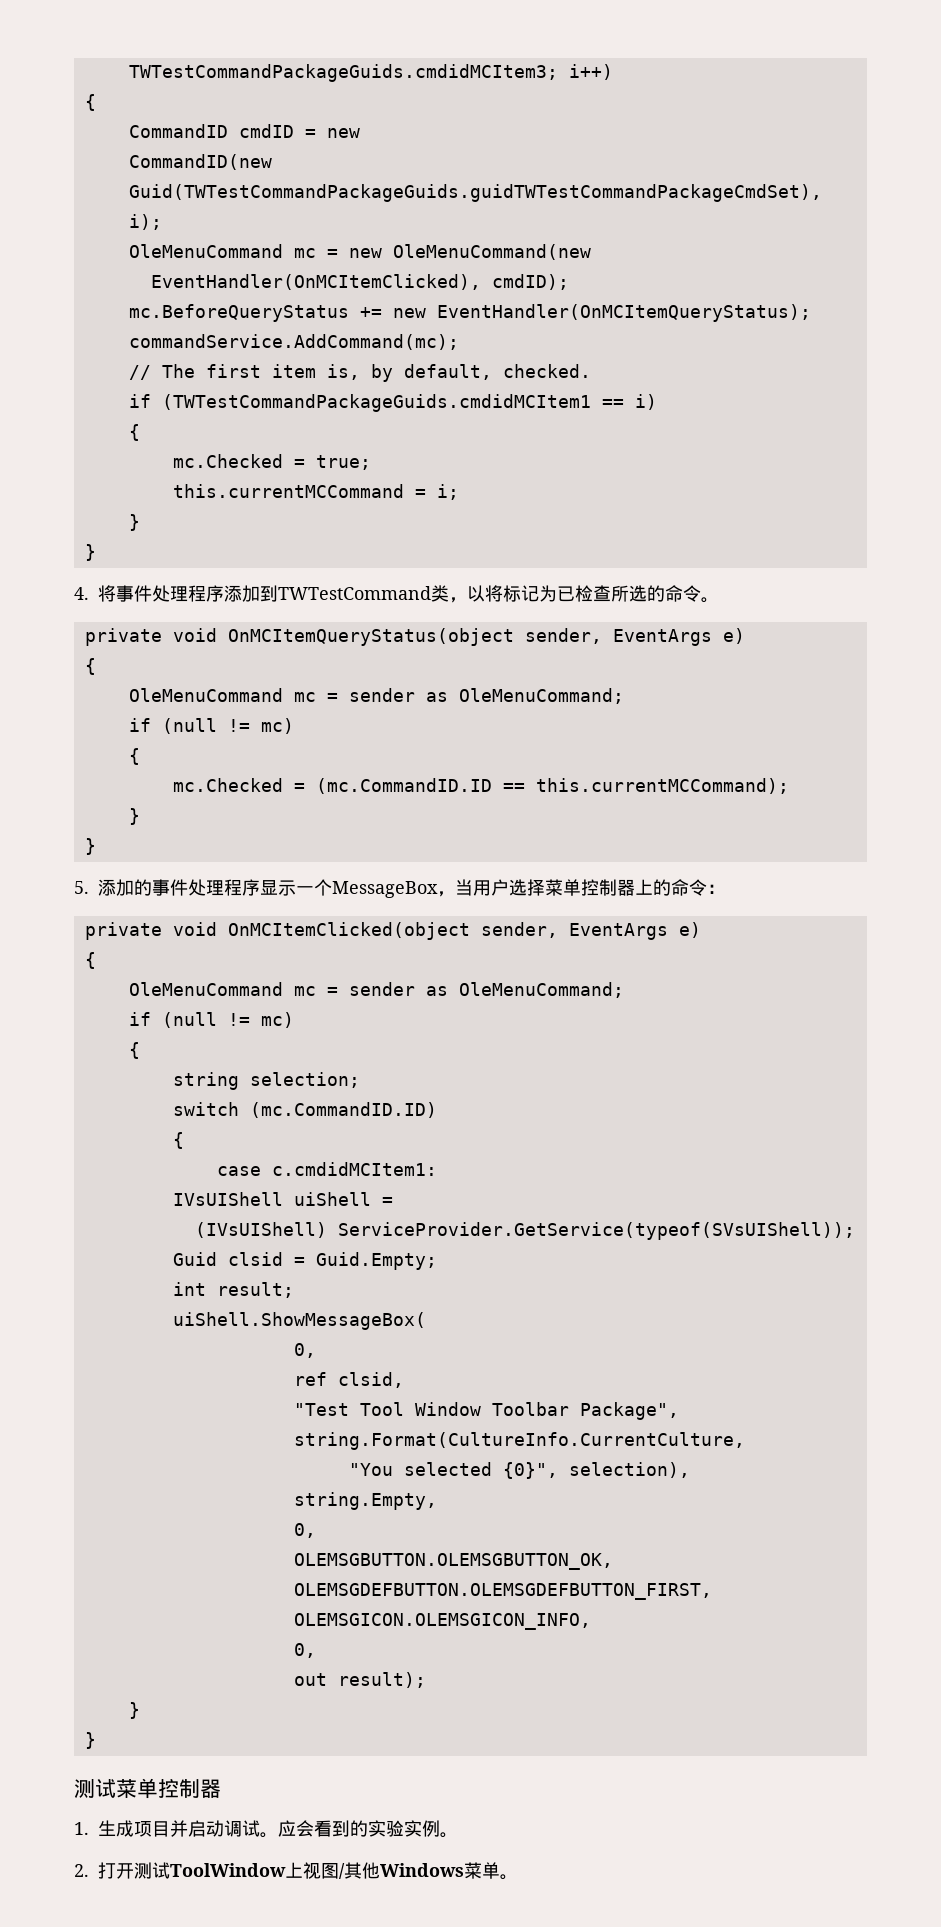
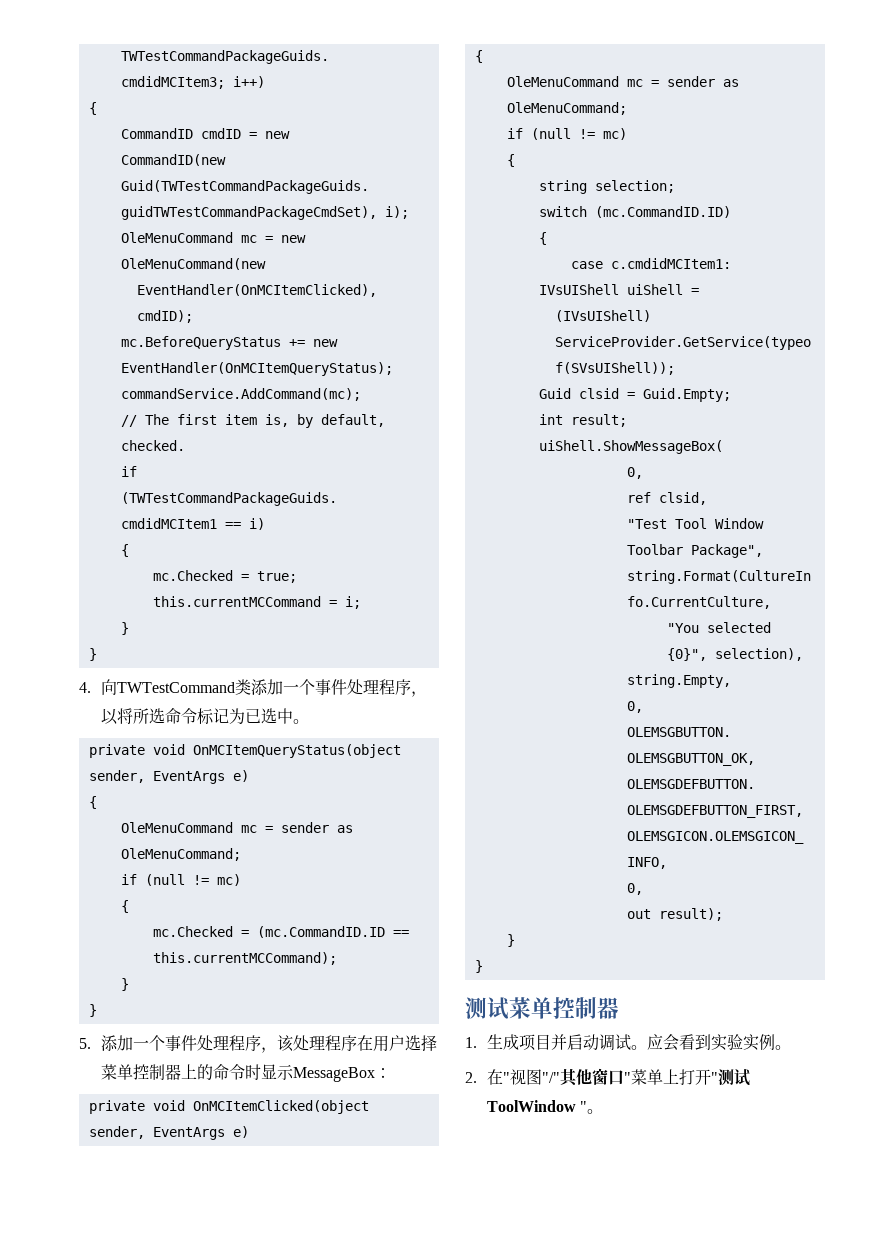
- 4.将事件处理程序添加到TWTestCommand类，以将标记为已检查所选的命令。
+ 4.向TWTestCommand类添加一个事件处理程序，以将所选命令标记为已选中。
- 5.添加的事件处理程序显示一个MessageBox，当用户选择菜单控制器上的命令：
+ 5.添加一个事件处理程序，该处理程序在用户选择菜单控制器上的命令时显示MessageBox：
- 应会看到的实验实例。
+ 应会看到实验实例。
- 2.打开测试ToolWindow上视图/其他Windows菜单。
+ 2.在"视图"/"其他窗口"菜单上打开"测试ToolWindow "。

